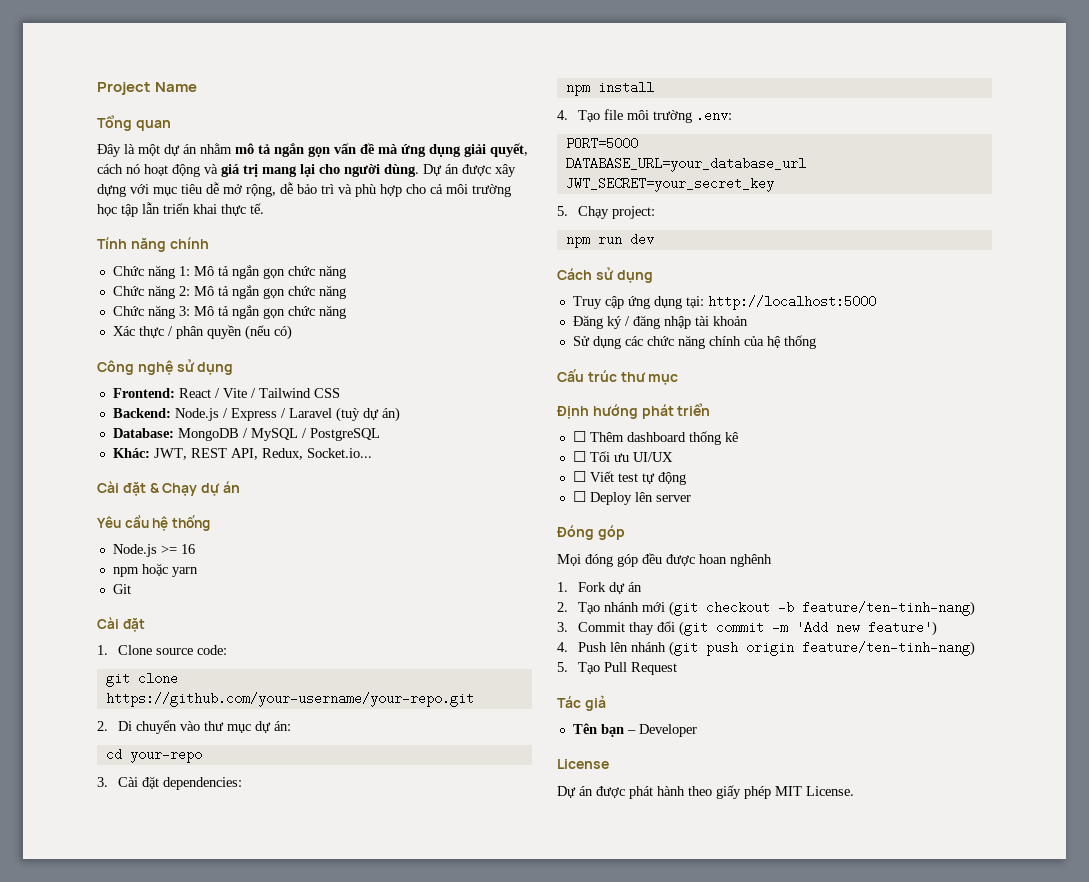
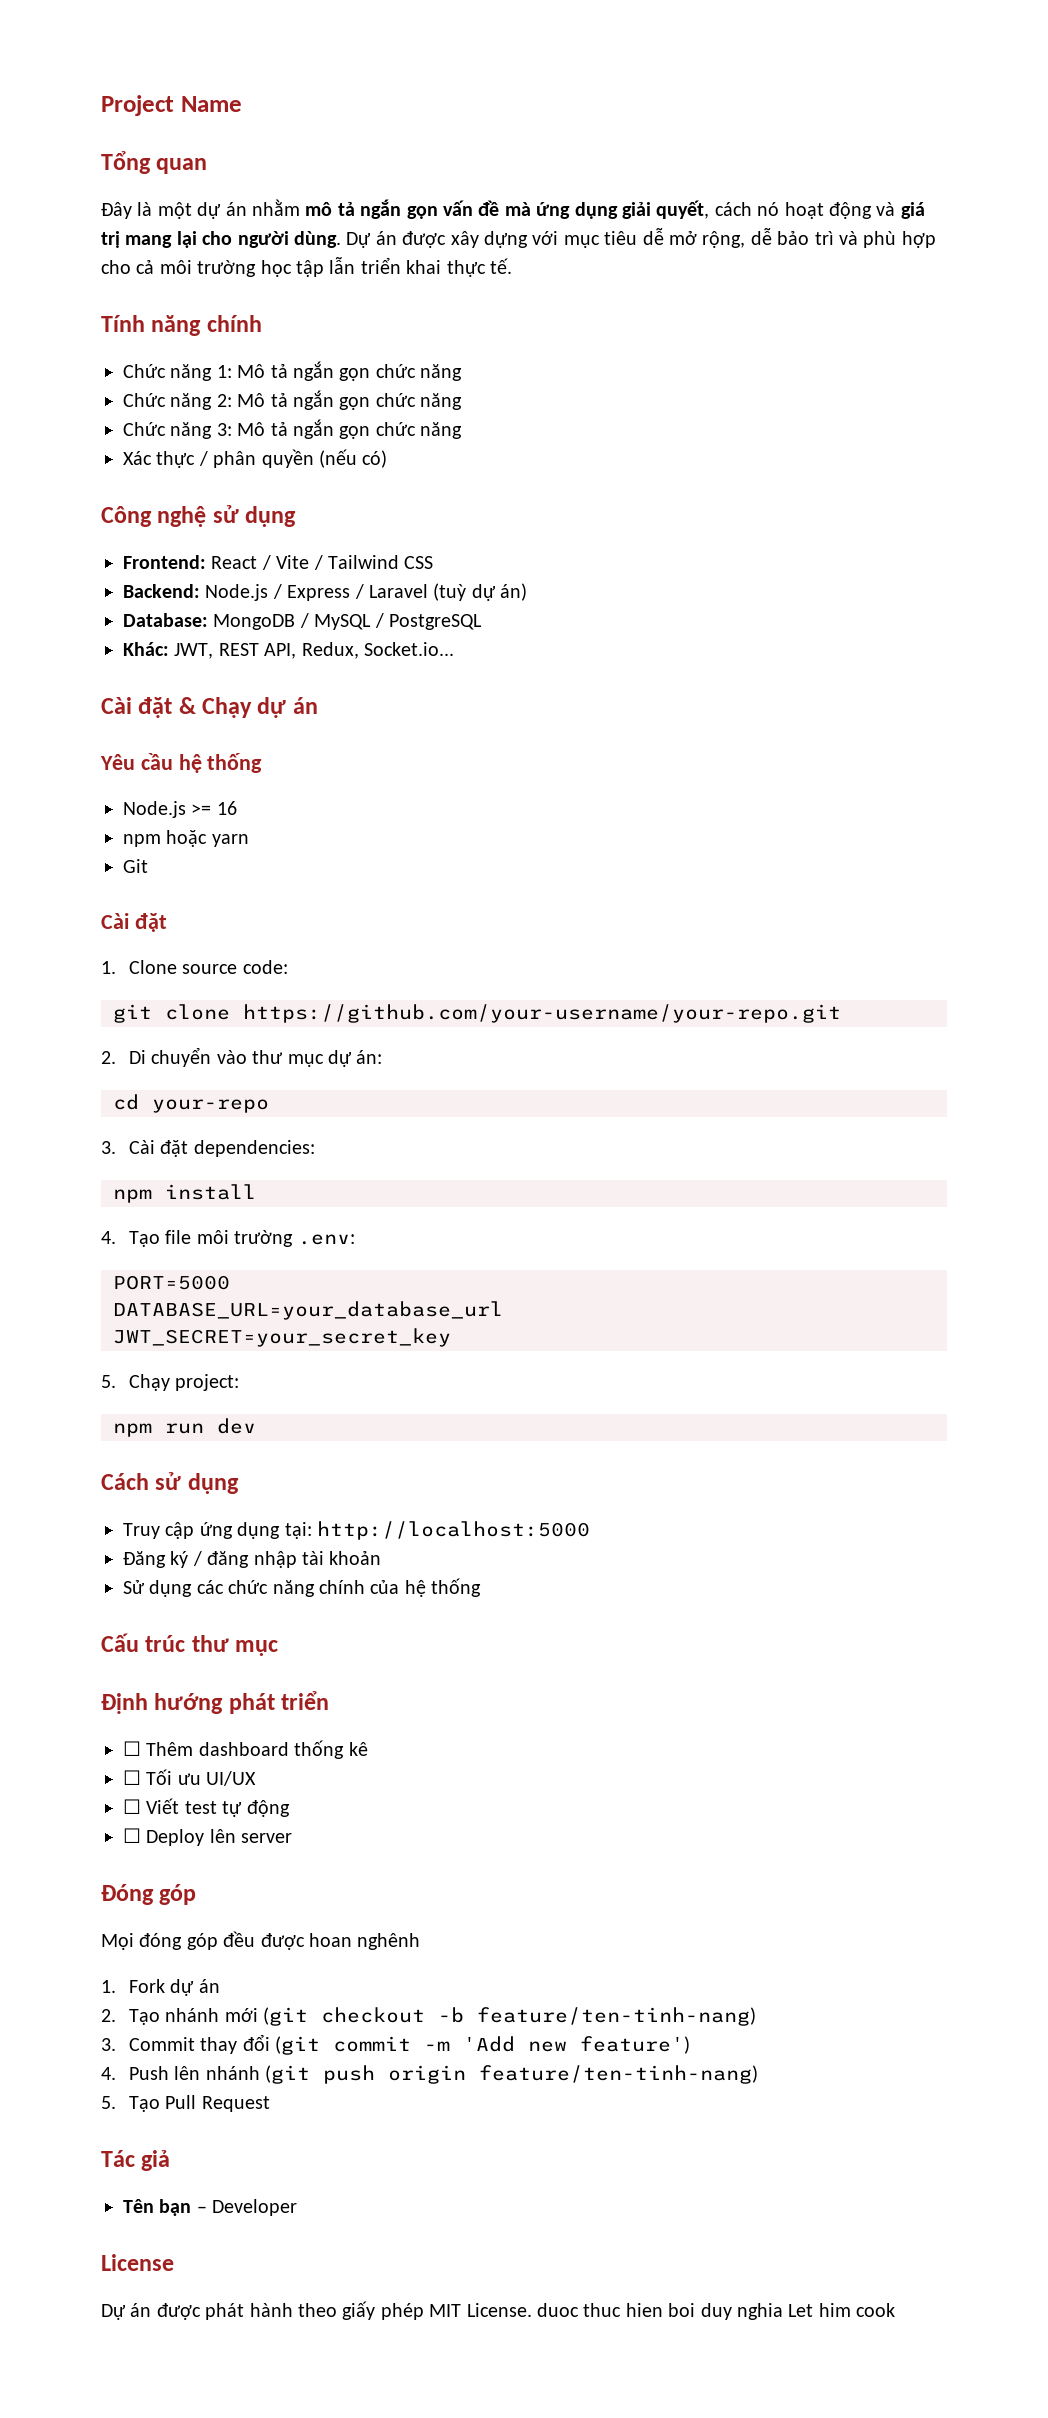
- Dự án được phát hành theo giấy phép MIT License.
+ Dự án được phát hành theo giấy phép MIT License. duoc thuc hien boi duy nghia Let him cook

